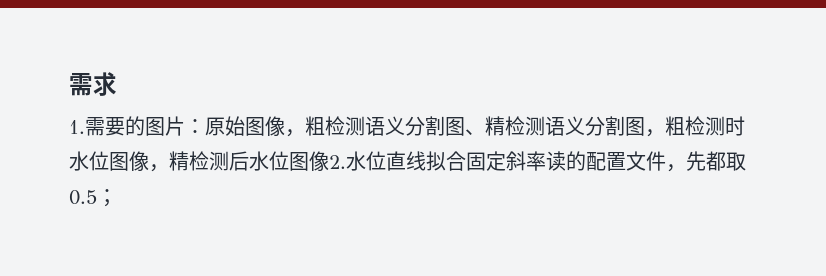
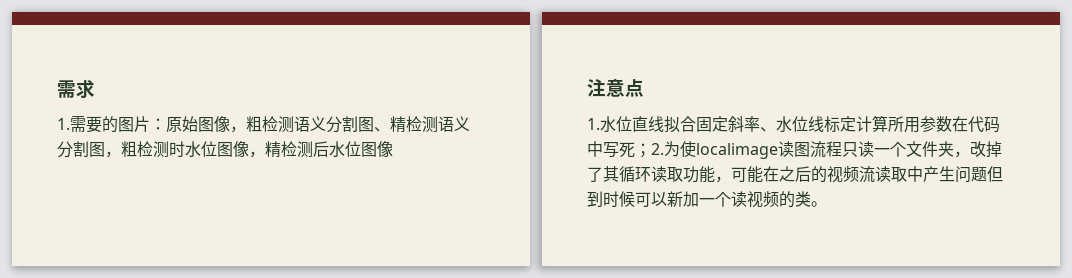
- 1.需要的图片：原始图像，粗检测语义分割图、精检测语义分割图，粗检测时水位图像，精检测后水位图像2.水位直线拟合固定斜率读的配置文件，先都取0.5；
+ 1.需要的图片：原始图像，粗检测语义分割图、精检测语义分割图，粗检测时水位图像，精检测后水位图像
+ 注意点
+ 1.水位直线拟合固定斜率、水位线标定计算所用参数在代码中写死；2.为使localimage读图流程只读一个文件夹，改掉了其循环读取功能，可能在之后的视频流读取中产生问题但到时候可以新加一个读视频的类。

